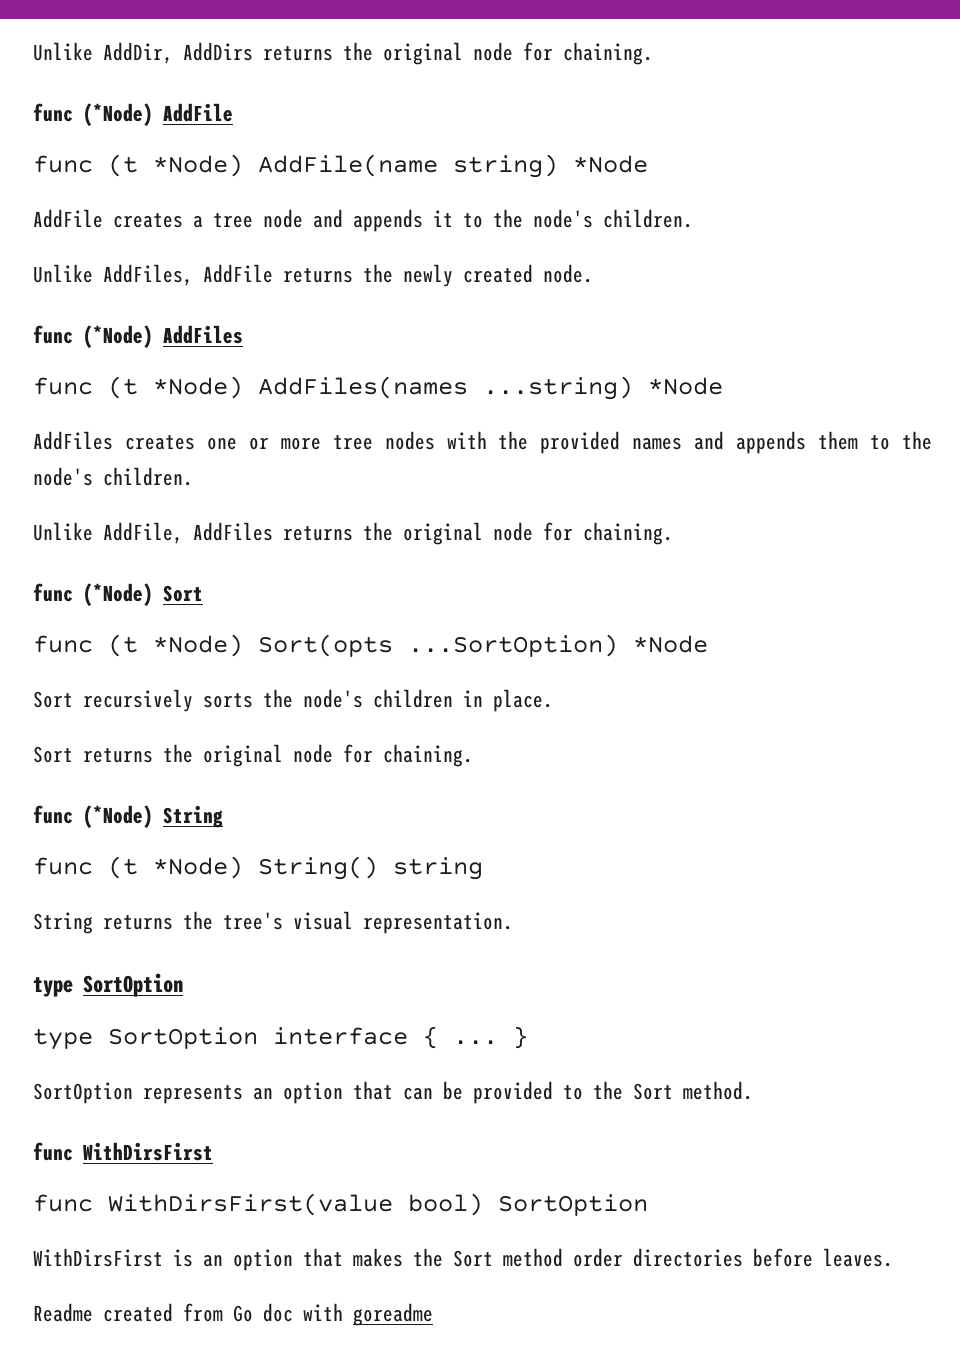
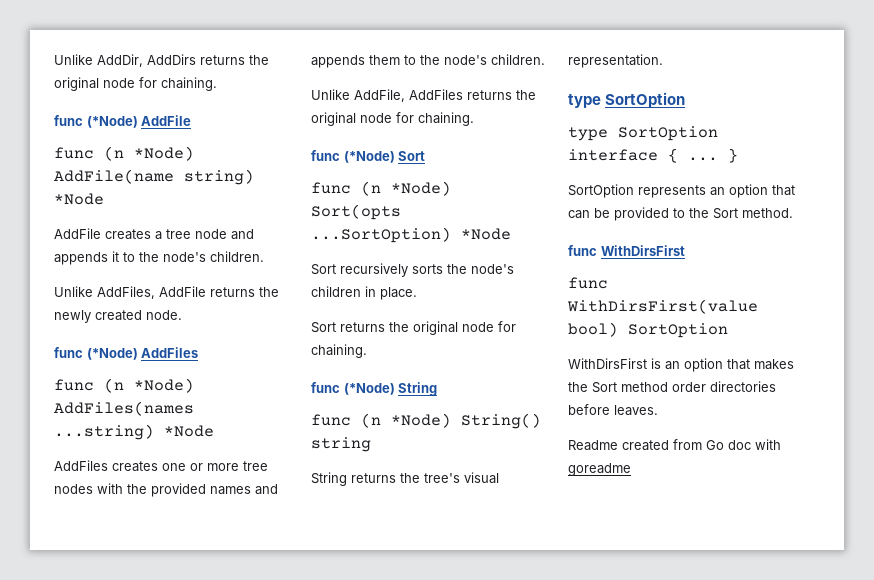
- func (t *Node) AddFile(name string) *Node
+ func (n *Node) AddFile(name string) *Node
- func (t *Node) AddFiles(names ...string) *Node
+ func (n *Node) AddFiles(names ...string) *Node
- func (t *Node) Sort(opts ...SortOption) *Node
+ func (n *Node) Sort(opts ...SortOption) *Node
- func (t *Node) String() string
+ func (n *Node) String() string

